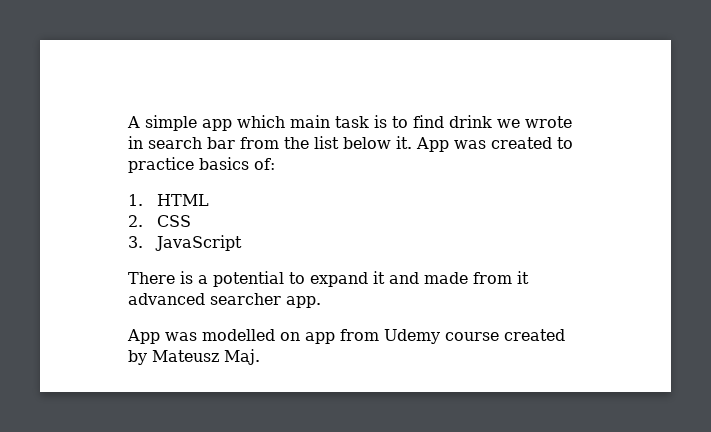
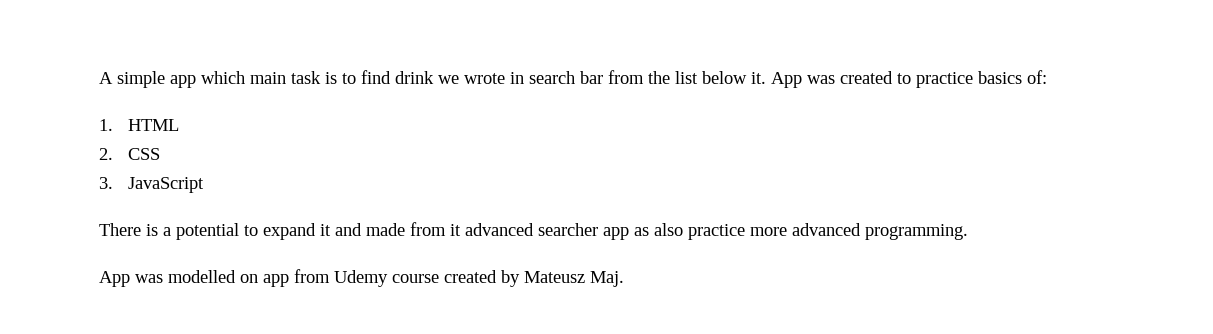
- There is a potential to expand it and made from it advanced searcher app.
+ There is a potential to expand it and made from it advanced searcher app as also practice more advanced programming.

